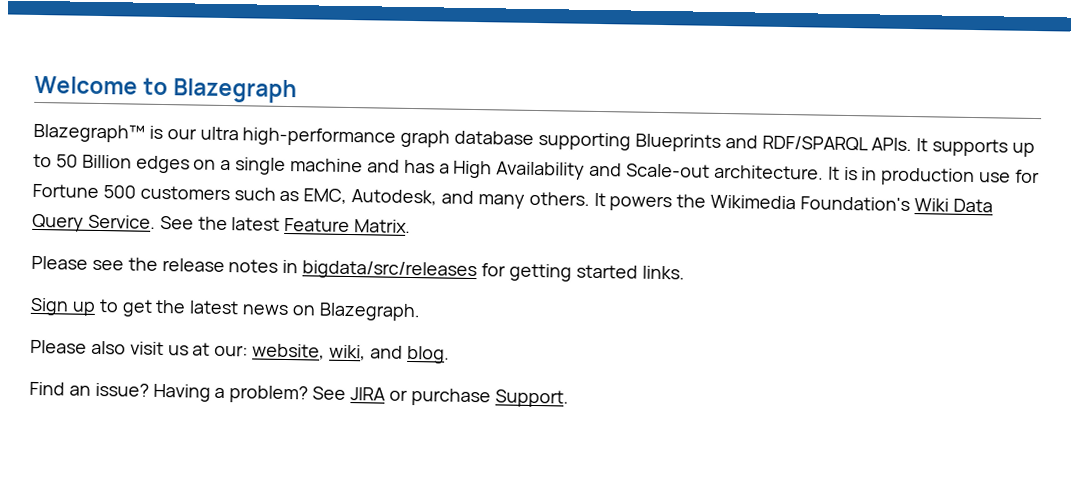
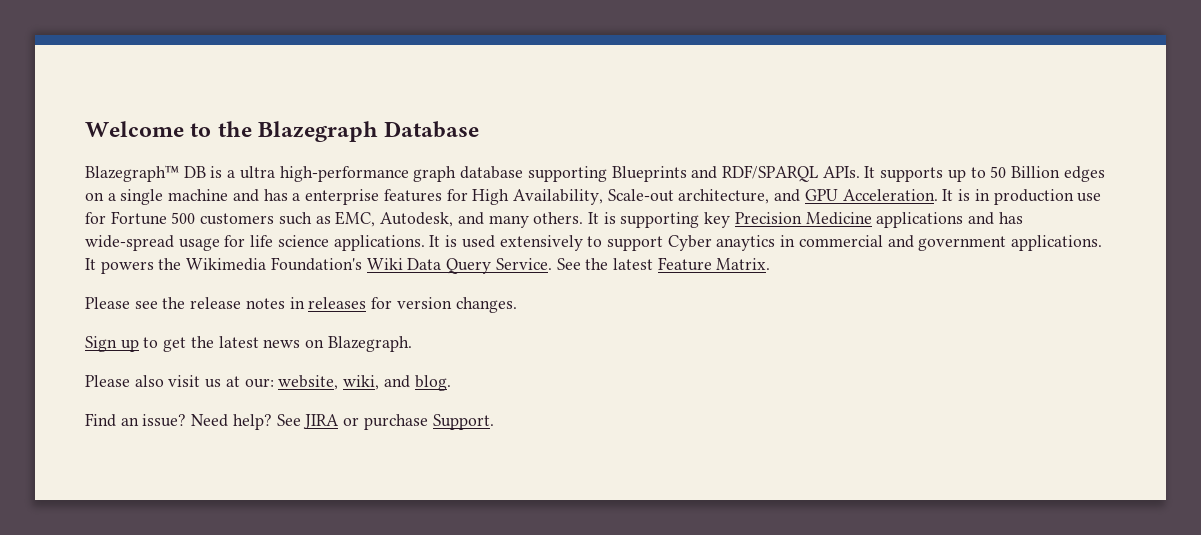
- Welcome to Blazegraph
+ Welcome to the Blazegraph Database
- Blazegraph™ is our ultra high-performance graph database supporting Blueprints and RDF/SPARQL APIs.
+ Blazegraph™ DB is a ultra high-performance graph database supporting Blueprints and RDF/SPARQL APIs.
- It supports up to 50 Billion edges on a single machine and has a High Availability and Scale-out architecture.
+ It supports up to 50 Billion edges on a single machine and has a enterprise features for High Availability, Scale-out architecture, and GPU Acceleration.
- It powers the Wikimedia Foundation's Wiki Data Query Service.
+ It is supporting key Precision Medicine applications and has wide-spread usage for life science applications. It is used extensively to support Cyber anaytics in commercial and government applications. It powers the Wikimedia Foundation's Wiki Data Query Service.
- Please see the release notes in bigdata/src/releases for getting started links.
+ Please see the release notes in releases for version changes.
- Having a problem?
+ Need help?

